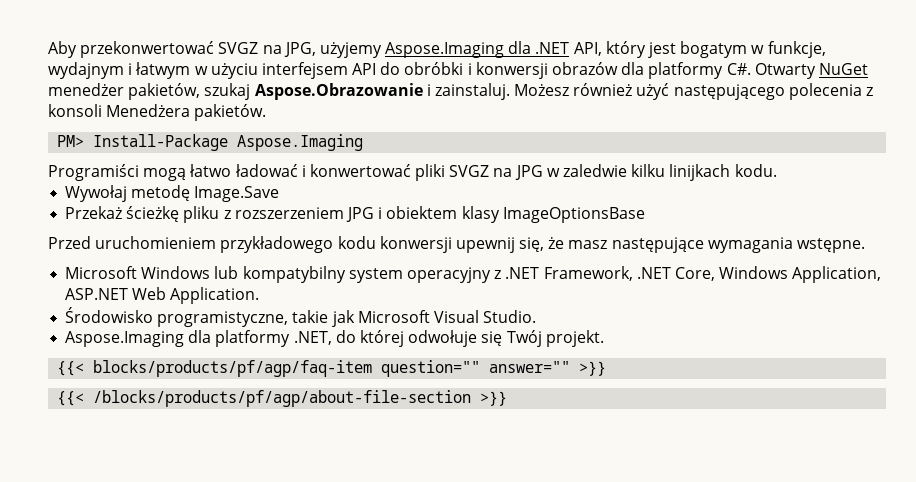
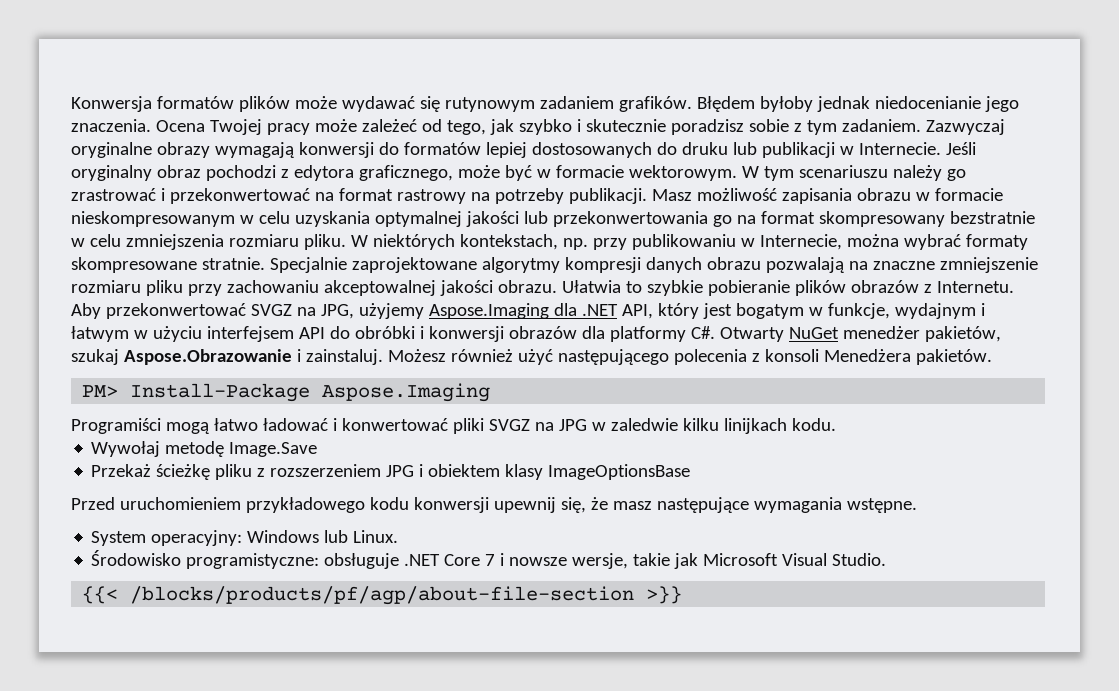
+ Konwersja formatów plików może wydawać się rutynowym zadaniem grafików. Błędem byłoby jednak niedocenianie jego znaczenia. Ocena Twojej pracy może zależeć od tego, jak szybko i skutecznie poradzisz sobie z tym zadaniem. Zazwyczaj oryginalne obrazy wymagają konwersji do formatów lepiej dostosowanych do druku lub publikacji w Internecie. Jeśli oryginalny obraz pochodzi z edytora graficznego, może być w formacie wektorowym. W tym scenariuszu należy go zrastrować i przekonwertować na format rastrowy na potrzeby publikacji. Masz możliwość zapisania obrazu w formacie nieskompresowanym w celu uzyskania optymalnej jakości lub przekonwertowania go na format skompresowany bezstratnie w celu zmniejszenia rozmiaru pliku. W niektórych kontekstach, np. przy publikowaniu w Internecie, można wybrać formaty skompresowane stratnie. Specjalnie zaprojektowane algorytmy kompresji danych obrazu pozwalają na znaczne zmniejszenie rozmiaru pliku przy zachowaniu akceptowalnej jakości obrazu. Ułatwia to szybkie pobieranie plików obrazów z Internetu.
- Microsoft Windows lub kompatybilny system operacyjny z .NET Framework, .NET Core, Windows Application, ASP.NET Web Application.
- Środowisko programistyczne, takie jak Microsoft Visual Studio.
+ System operacyjny: Windows lub Linux.
+ Środowisko programistyczne: obsługuje .NET Core 7 i nowsze wersje, takie jak Microsoft Visual Studio.
- Aspose.Imaging dla platformy .NET, do której odwołuje się Twój projekt.
- {{< blocks/products/pf/agp/faq-item question="" answer="" >}}

